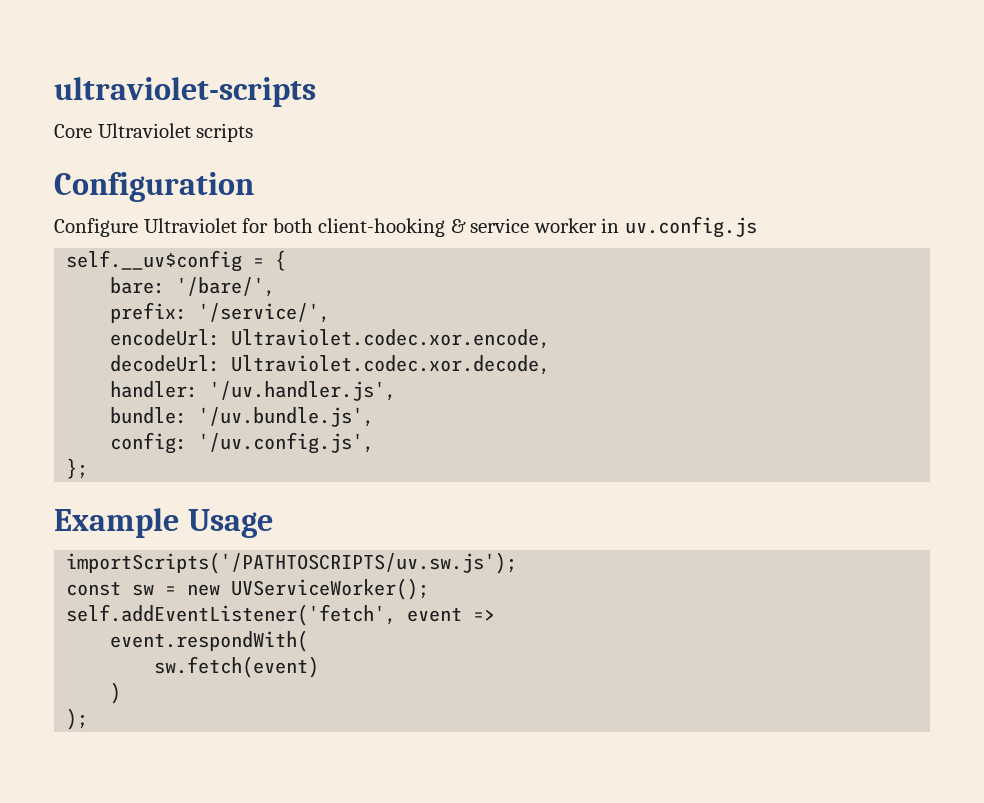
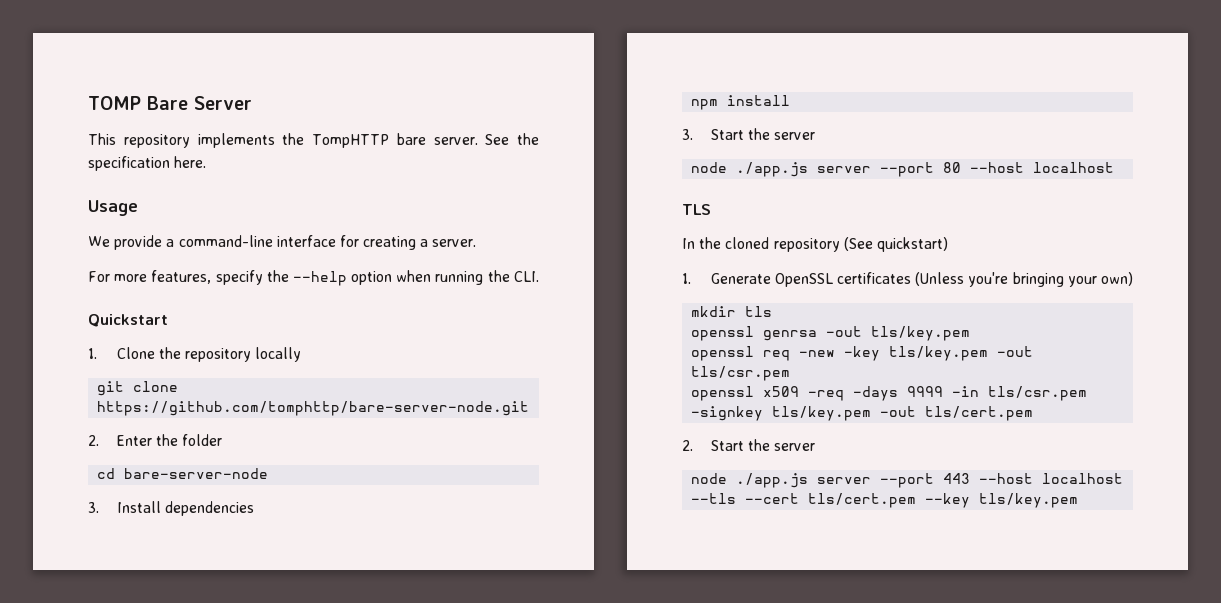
- ultraviolet-scripts
- Core Ultraviolet scripts
- Configuration
- Configure Ultraviolet for both client-hooking & service worker in uv.config.js
- self.__uv$config = {
- bare: '/bare/',
- prefix: '/service/',
- encodeUrl: Ultraviolet.codec.xor.encode,
- decodeUrl: Ultraviolet.codec.xor.decode,
- handler: '/uv.handler.js',
- bundle: '/uv.bundle.js',
- config: '/uv.config.js',
- };
- Example Usage
- importScripts('/PATHTOSCRIPTS/uv.sw.js');
- const sw = new UVServiceWorker();
- self.addEventListener('fetch', event =>
- event.respondWith(
- sw.fetch(event)
- )
- );
+ TOMP Bare Server
+ This repository implements the TompHTTP bare server. See the specification here.
+ Usage
+ We provide a command-line interface for creating a server.
+ For more features, specify the --help option when running the CLI.
+ Quickstart
+ 1. Clone the repository locally
+ git clone https://github.com/tomphttp/bare-server-node.git
+ 2. Enter the folder
+ cd bare-server-node
+ 3. Install dependencies
+ npm install
+ 3. Start the server
+ node ./app.js server --port 80 --host localhost
+ TLS
+ In the cloned repository (See quickstart)
+ 1. Generate OpenSSL certificates (Unless you're bringing your own)
+ mkdir tls
+ openssl genrsa -out tls/key.pem
+ openssl req -new -key tls/key.pem -out tls/csr.pem
+ openssl x509 -req -days 9999 -in tls/csr.pem -signkey tls/key.pem -out tls/cert.pem
+ 2. Start the server
+ node ./app.js server --port 443 --host localhost --tls --cert tls/cert.pem --key tls/key.pem

